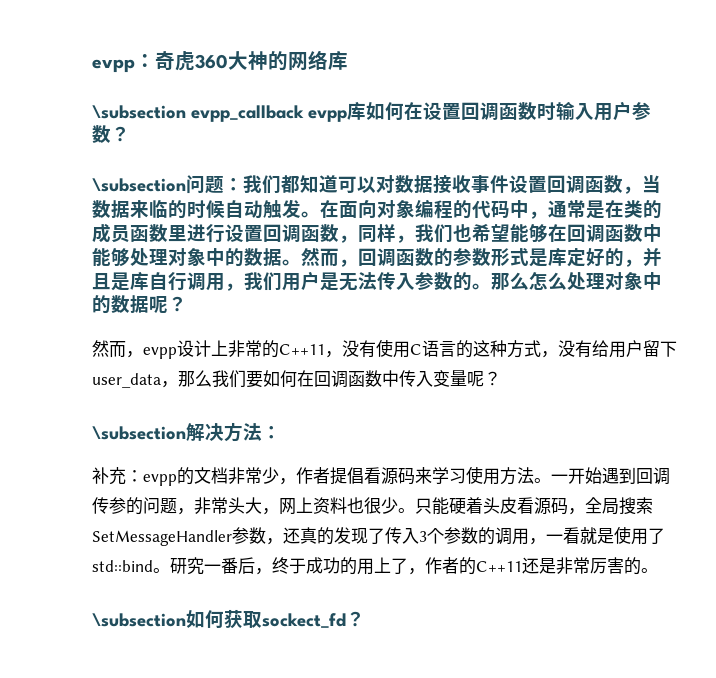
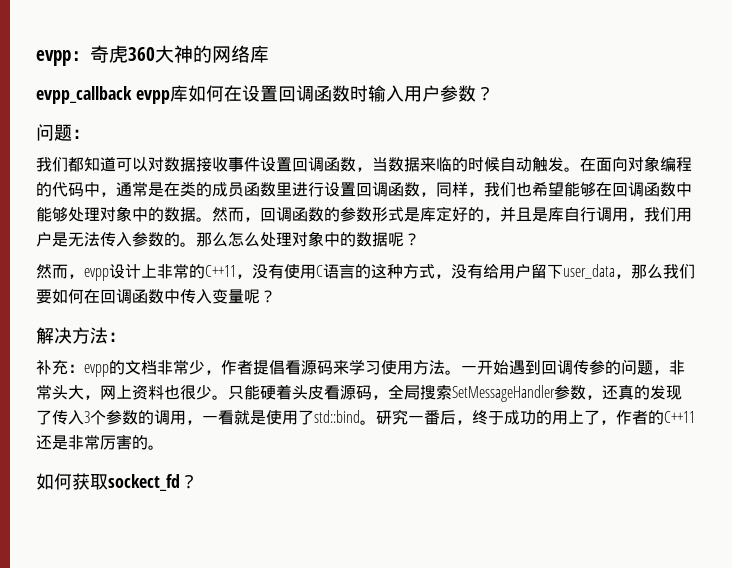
- \subsection evpp_callback evpp库如何在设置回调函数时输入用户参数？
+ evpp_callback evpp库如何在设置回调函数时输入用户参数？
- \subsection问题：我们都知道可以对数据接收事件设置回调函数，当数据来临的时候自动触发。
+ 问题：
+ 我们都知道可以对数据接收事件设置回调函数，当数据来临的时候自动触发。
- \subsection解决方法：
+ 解决方法：
- \subsection如何获取sockect_fd？
+ 如何获取sockect_fd？

